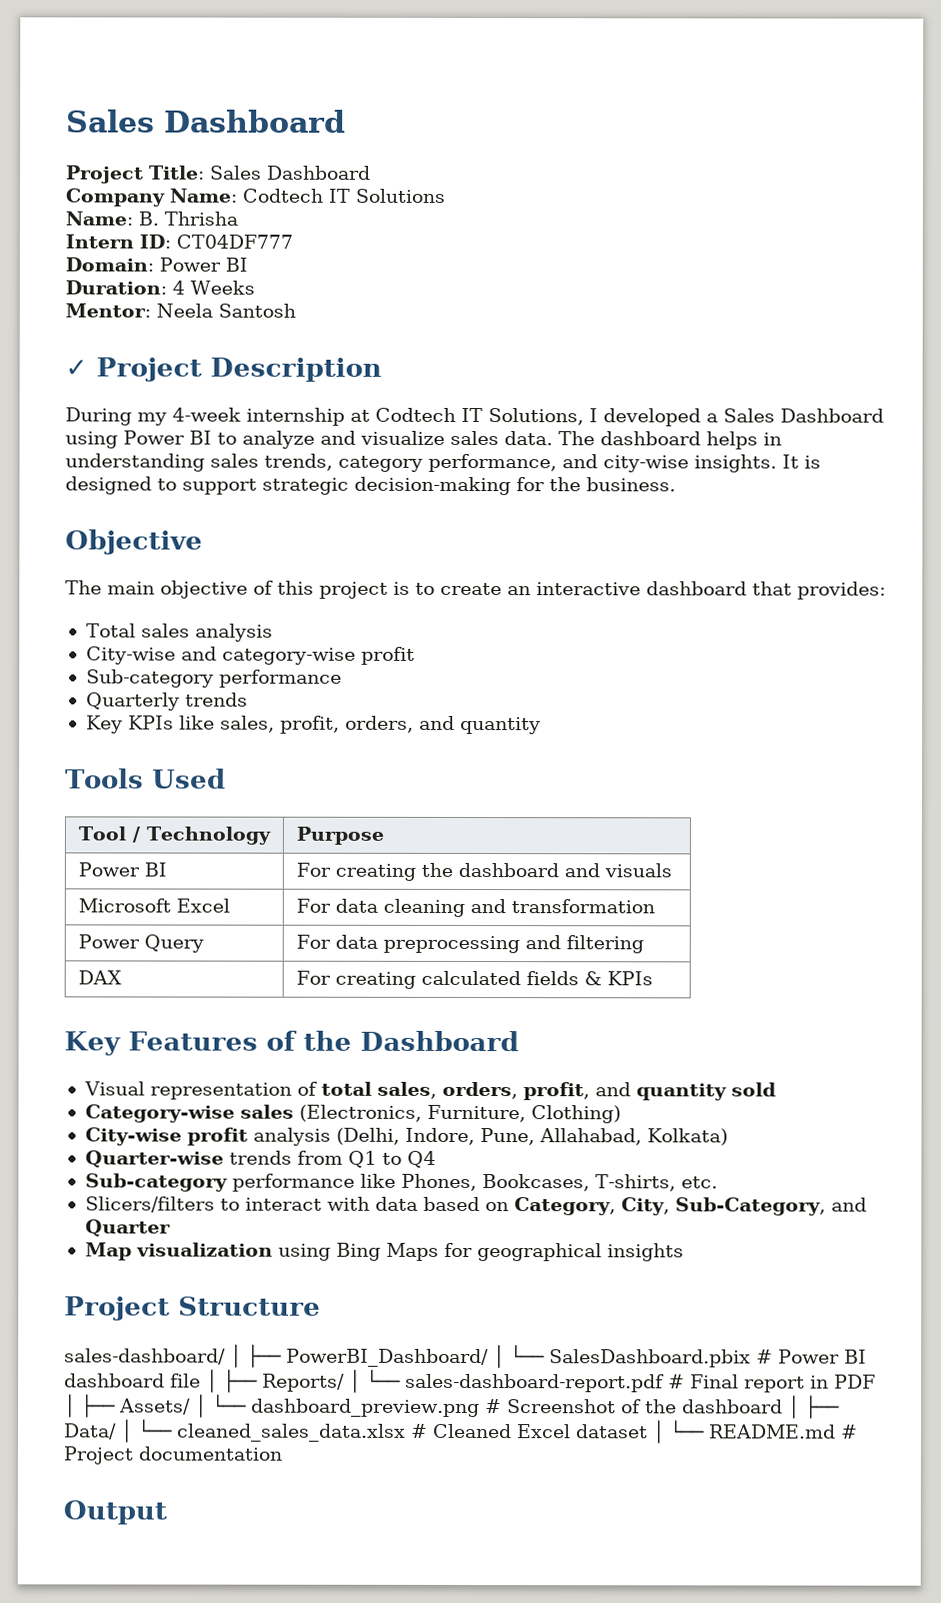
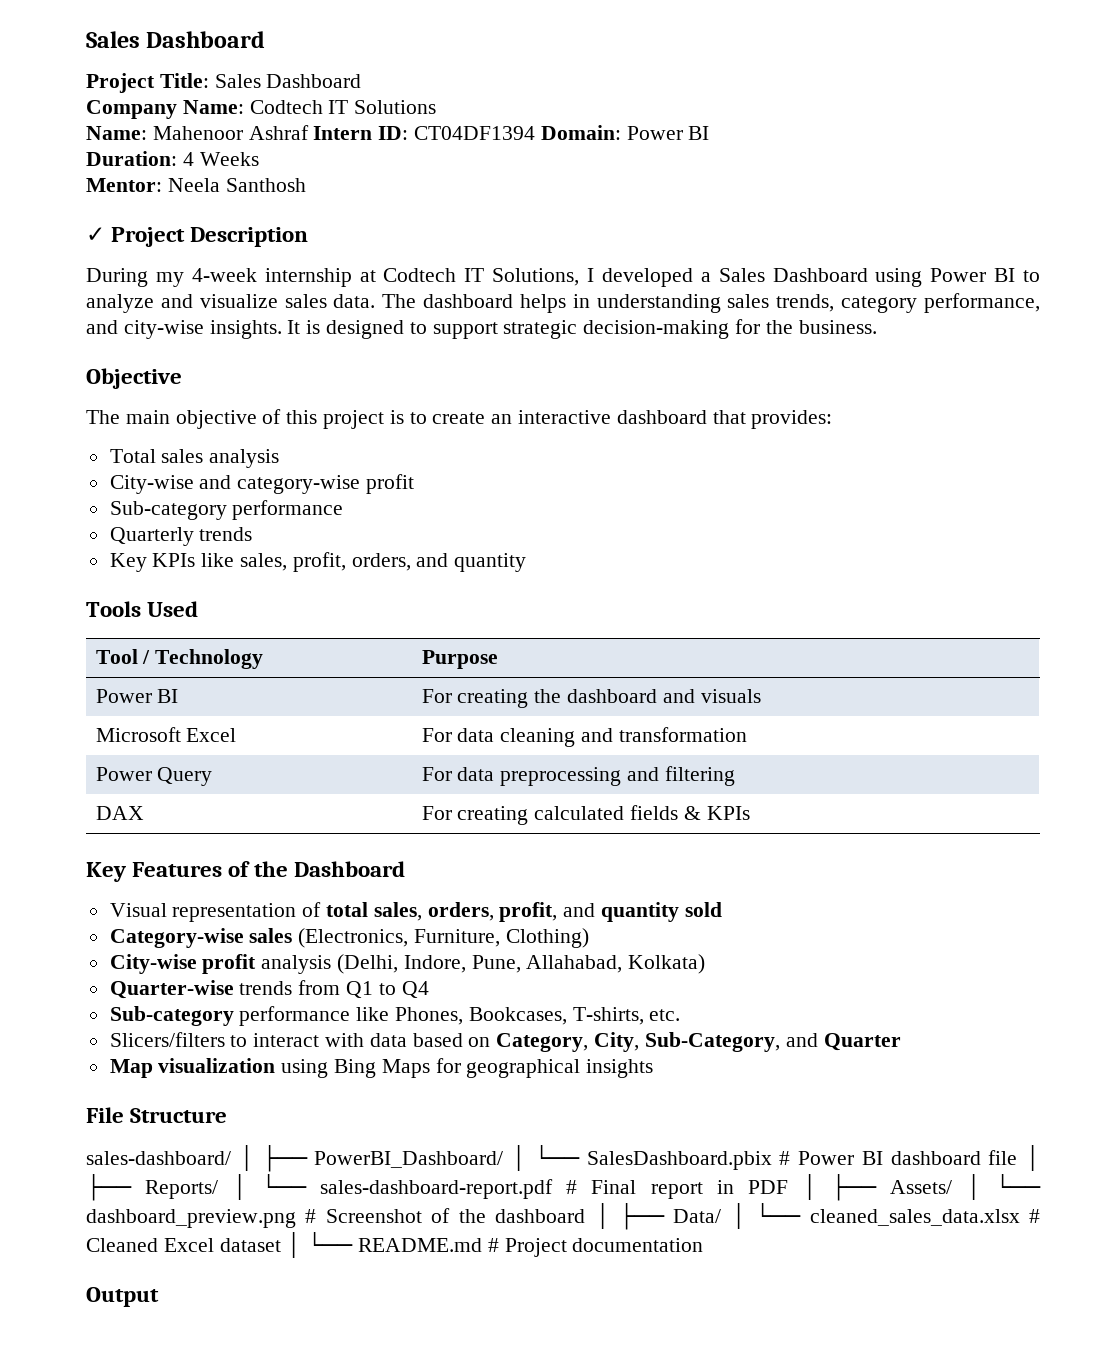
- Name: B. Thrisha
- Intern ID: CT04DF777
- Domain: Power BI
+ Name: Mahenoor Ashraf Intern ID: CT04DF1394 Domain: Power BI
- Mentor: Neela Santosh
+ Mentor: Neela Santhosh
- Project Structure
+ File Structure

